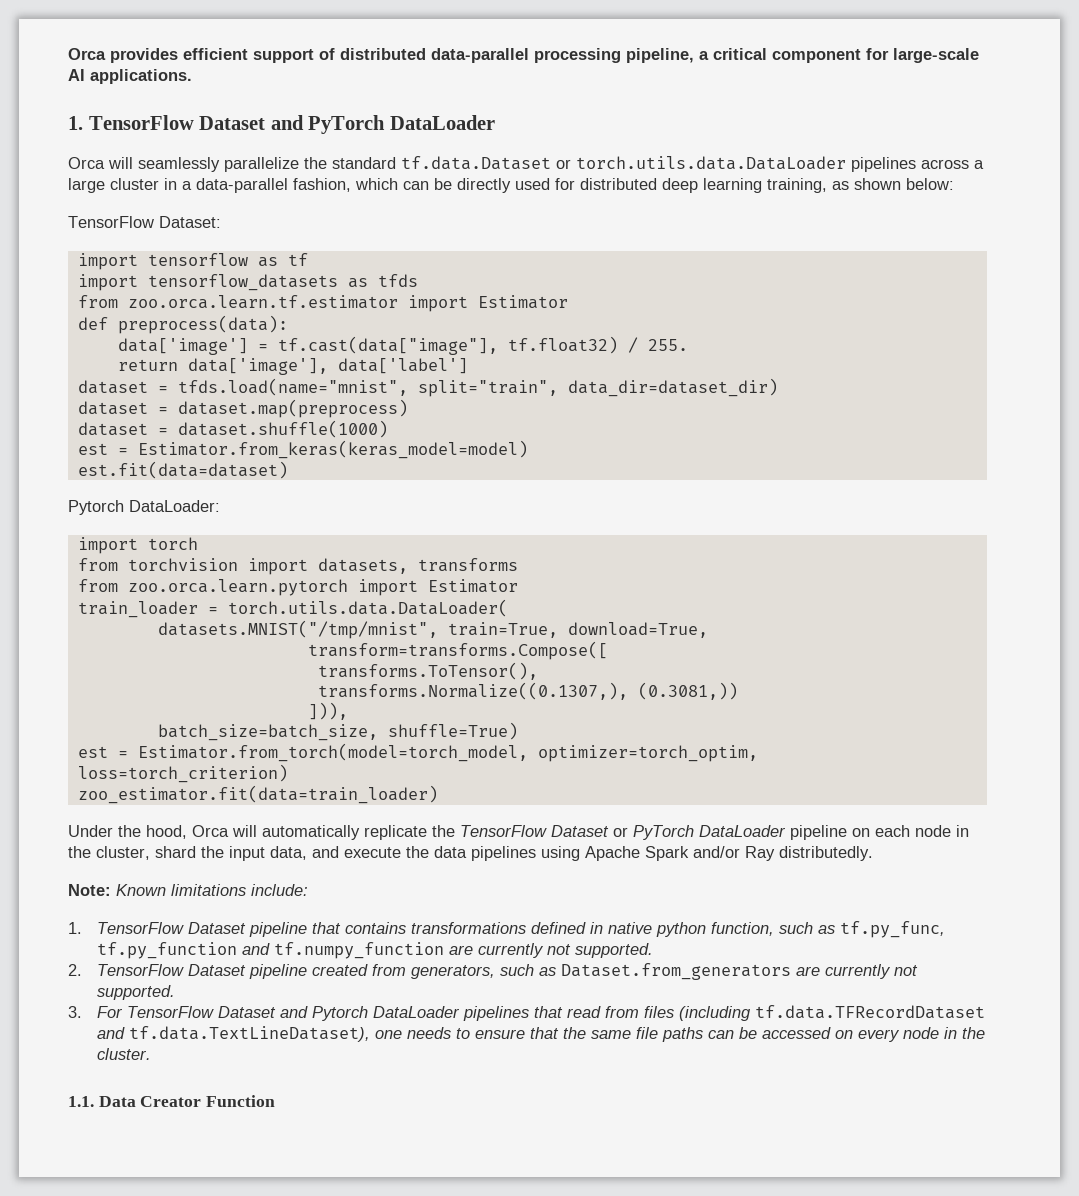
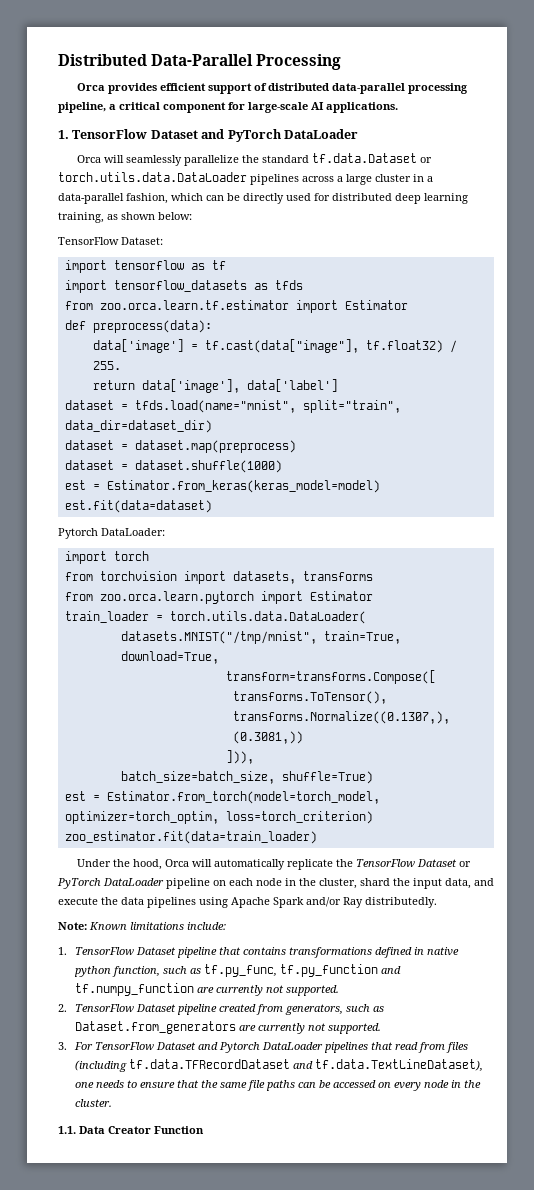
+ Distributed Data-Parallel Processing

